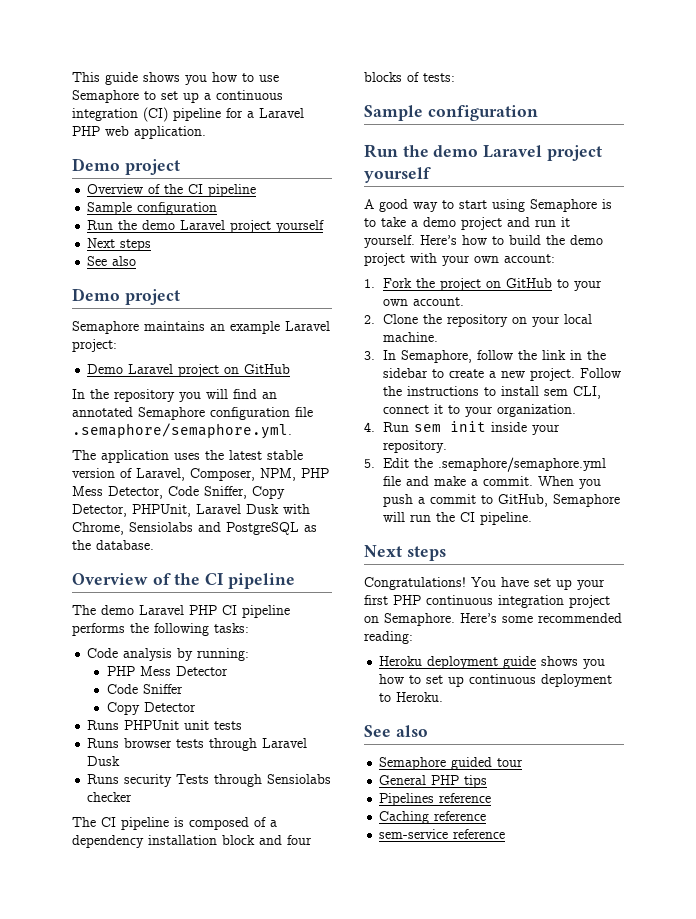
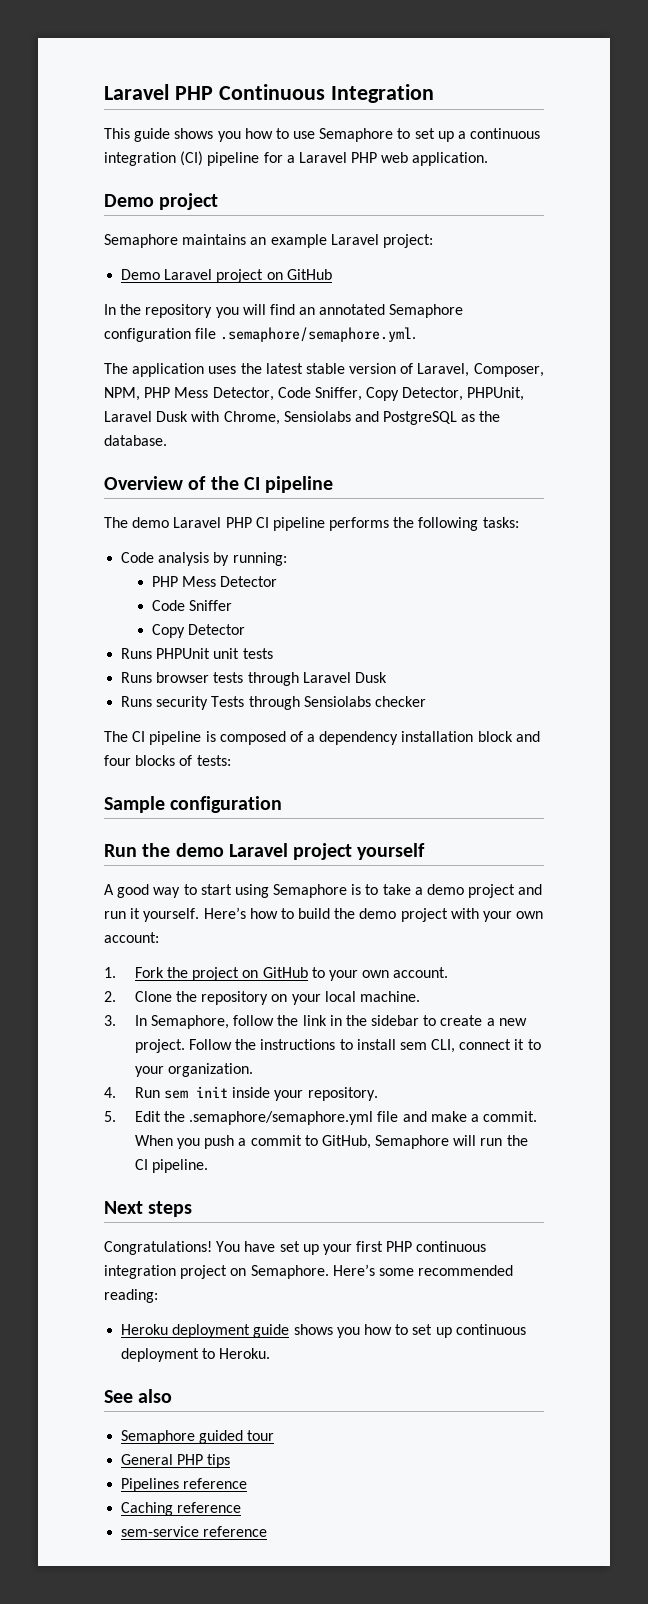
+ Laravel PHP Continuous Integration
  This guide shows you how to use Semaphore to set up a continuous integration (CI) pipeline for a Laravel PHP web application.
- Demo project
- Overview of the CI pipeline
- Sample configuration
- Run the demo Laravel project yourself
- Next steps
- See also

